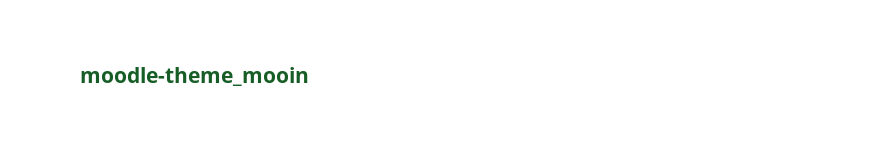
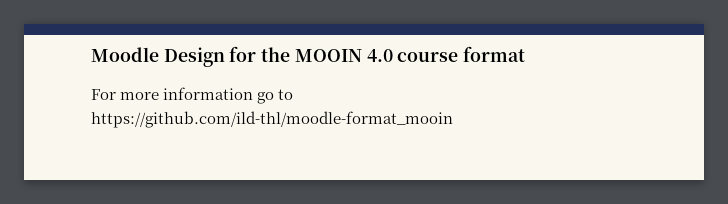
- moodle-theme_mooin
+ Moodle Design for the MOOIN 4.0 course format
+ For more information go to https://github.com/ild-thl/moodle-format_mooin

